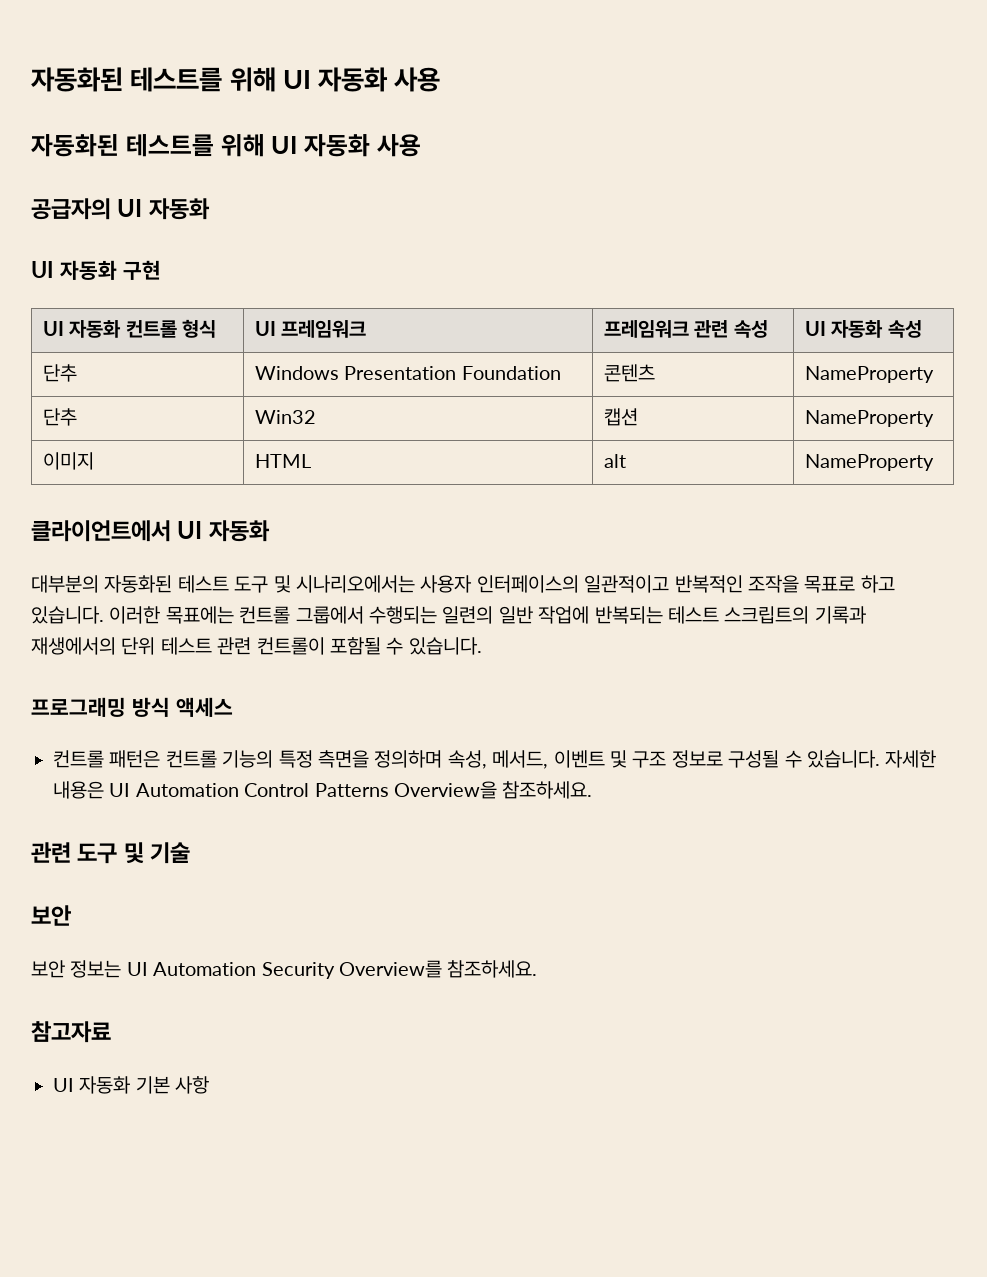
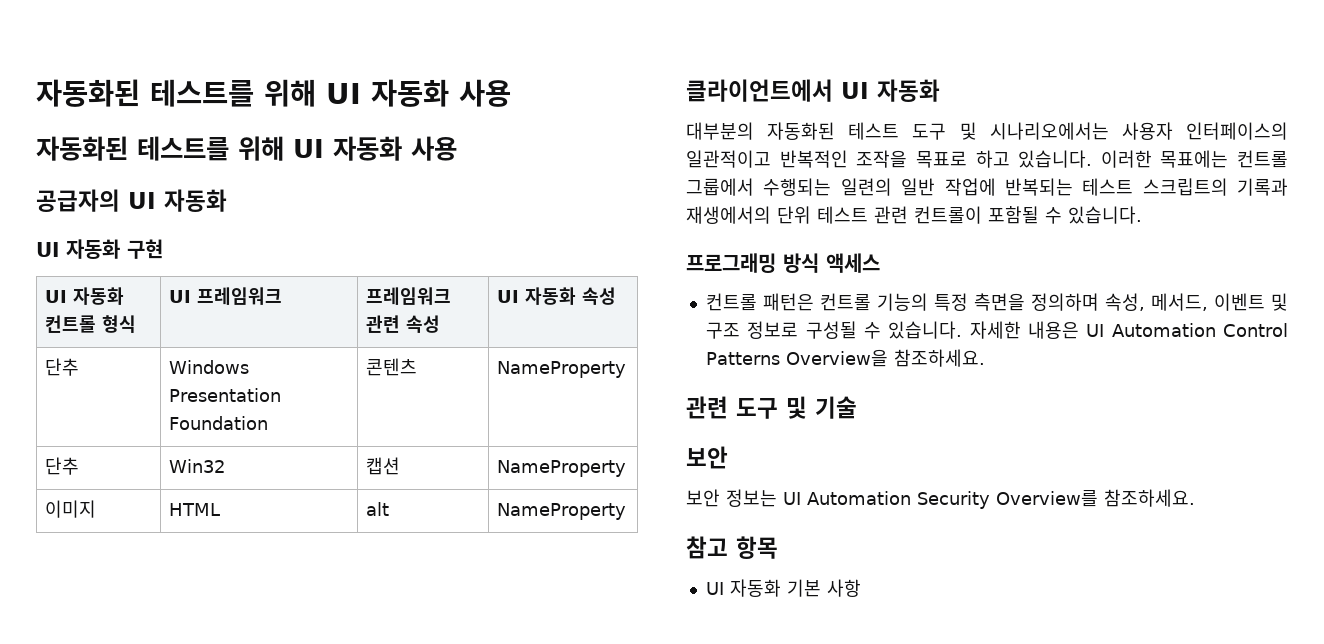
- 참고자료
+ 참고 항목

